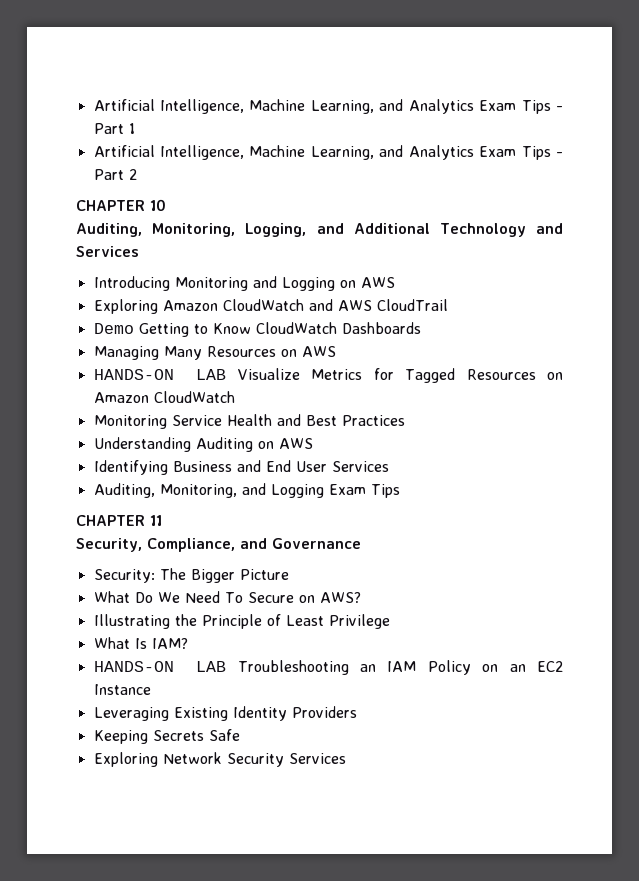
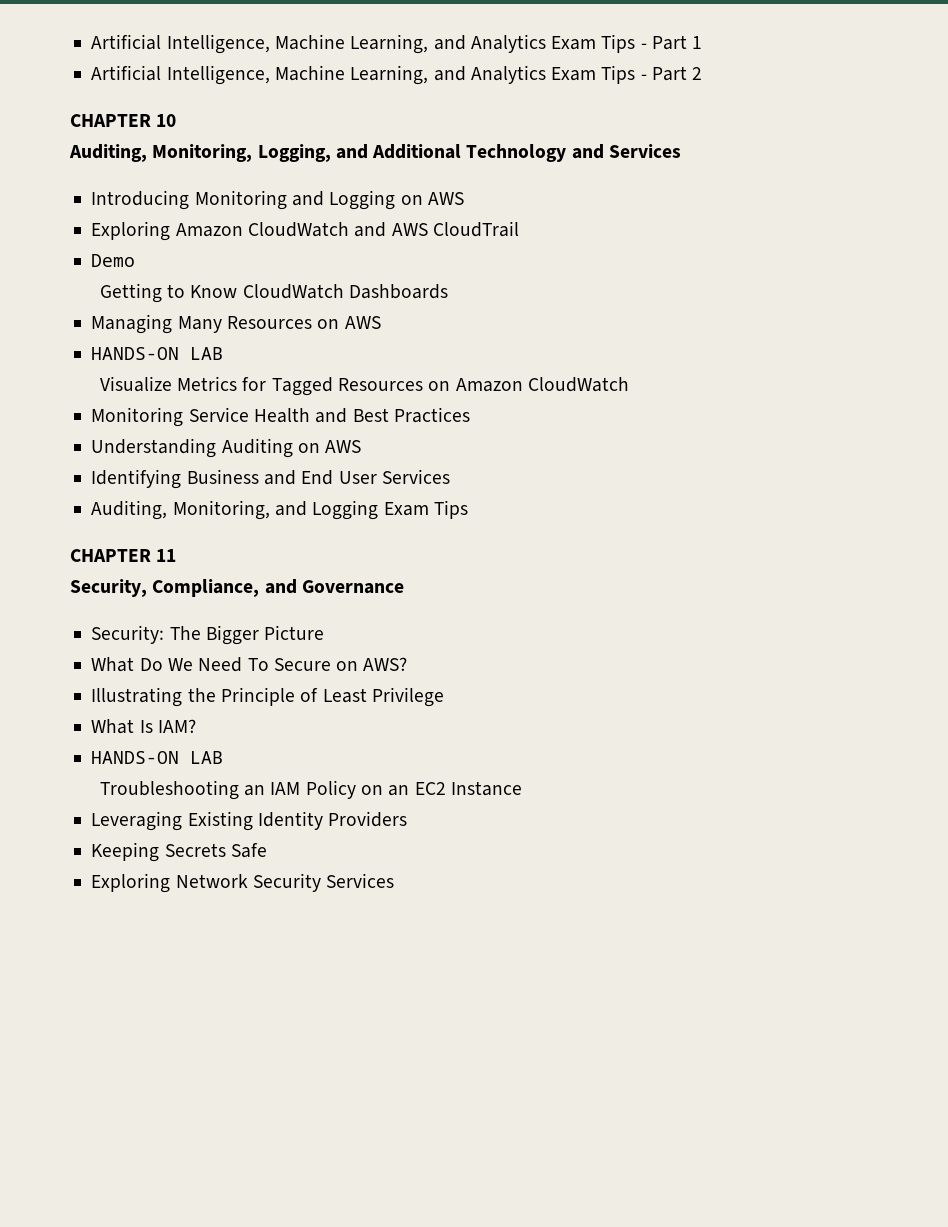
- Demo Getting to Know CloudWatch Dashboards
+ Demo
+ Getting to Know CloudWatch Dashboards
  Managing Many Resources on AWS
- HANDS-ON LAB Visualize Metrics for Tagged Resources on Amazon CloudWatch
+ HANDS-ON LAB
+ Visualize Metrics for Tagged Resources on Amazon CloudWatch
  What Is IAM?
- HANDS-ON LAB Troubleshooting an IAM Policy on an EC2 Instance
+ HANDS-ON LAB
+ Troubleshooting an IAM Policy on an EC2 Instance

